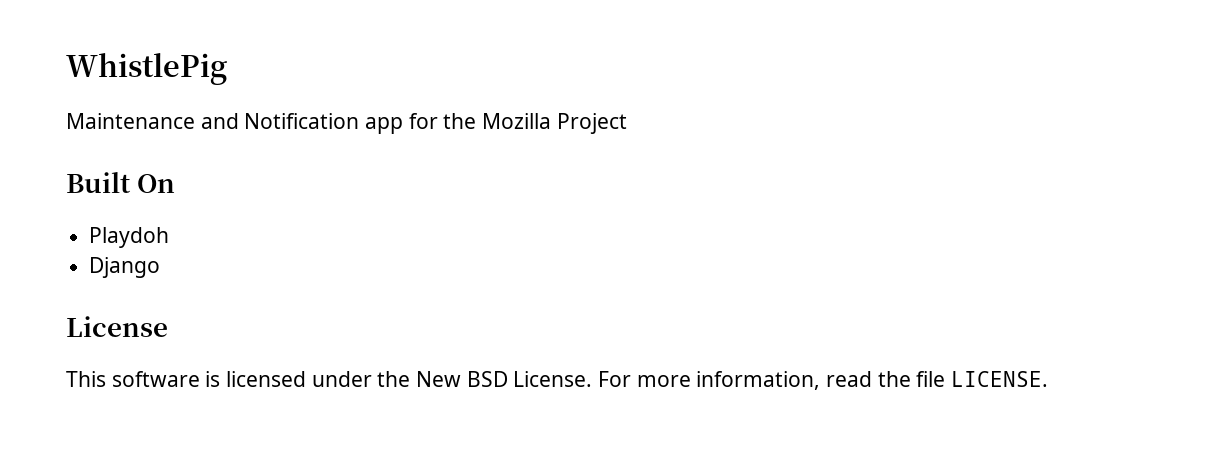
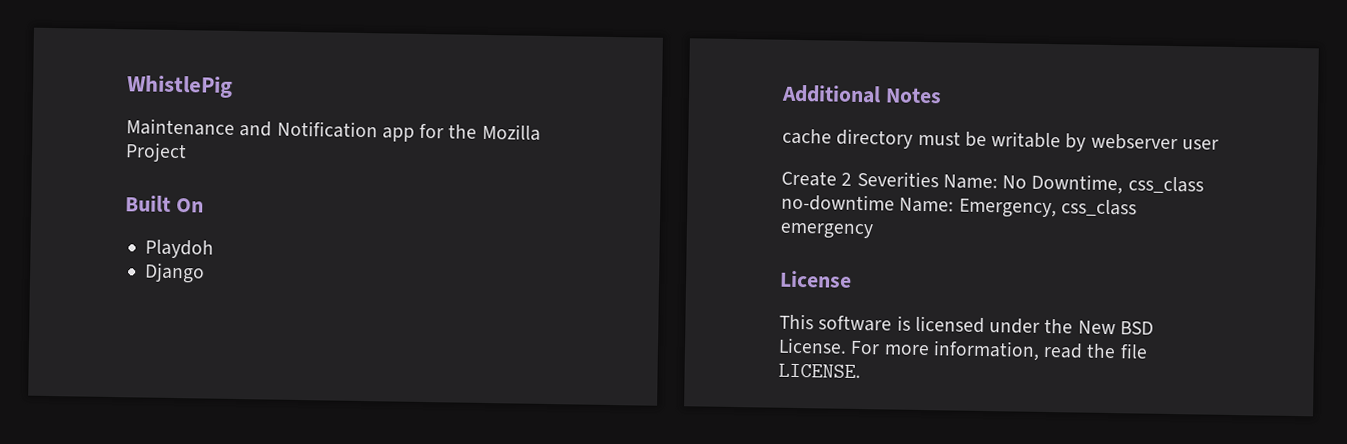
+ Additional Notes
+ cache directory must be writable by webserver user
+ Create 2 Severities Name: No Downtime, css_class no-downtime Name: Emergency, css_class emergency

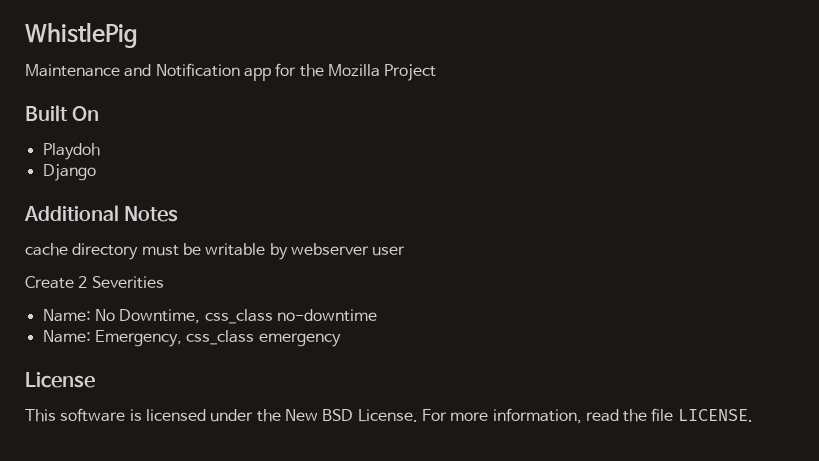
- Create 2 Severities Name: No Downtime, css_class no-downtime Name: Emergency, css_class emergency
+ Create 2 Severities
+ Name: No Downtime, css_class no-downtime
+ Name: Emergency, css_class emergency

